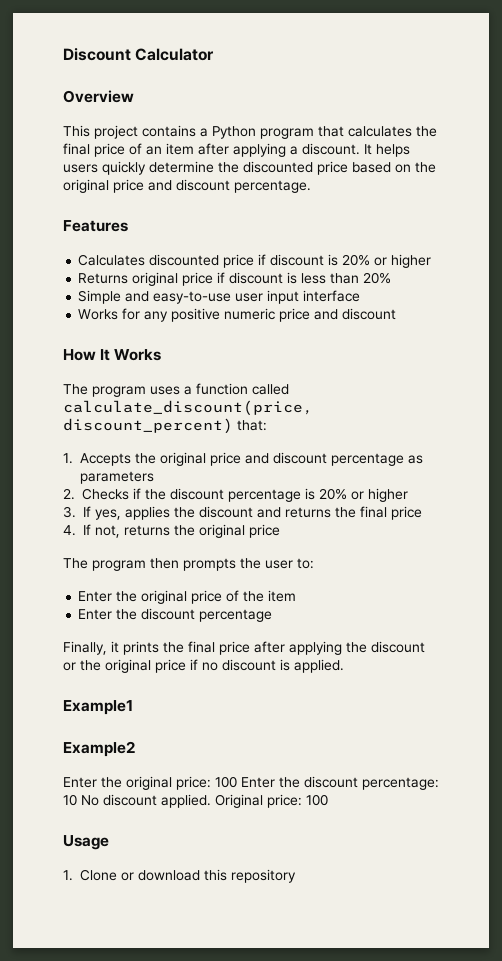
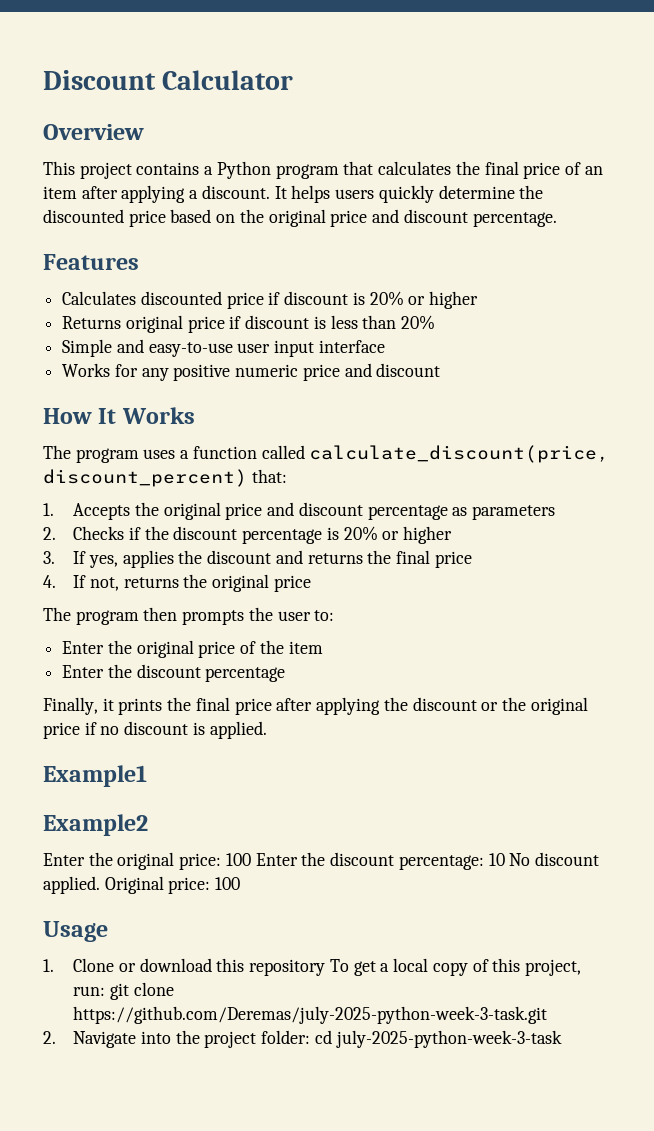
- 1. Clone or download this repository
+ 1. Clone or download this repository To get a local copy of this project, run: git clone https://github.com/Deremas/july-2025-python-week-3-task.git
+ 2. Navigate into the project folder: cd july-2025-python-week-3-task

